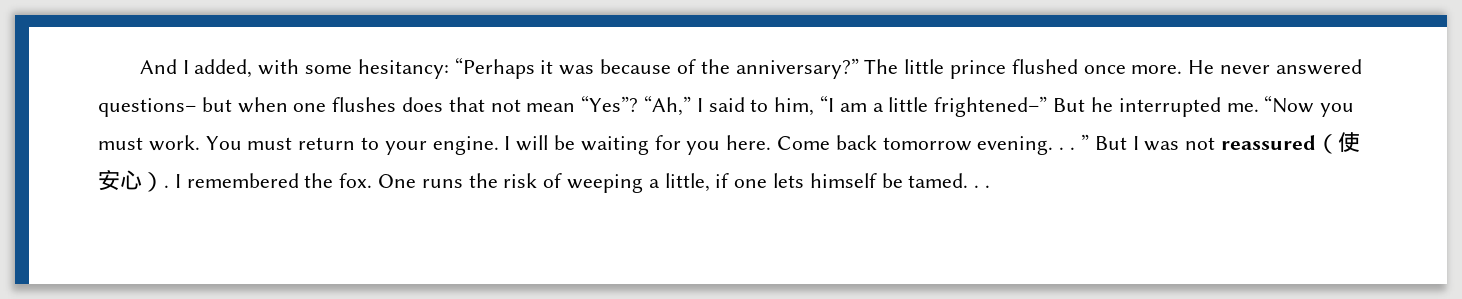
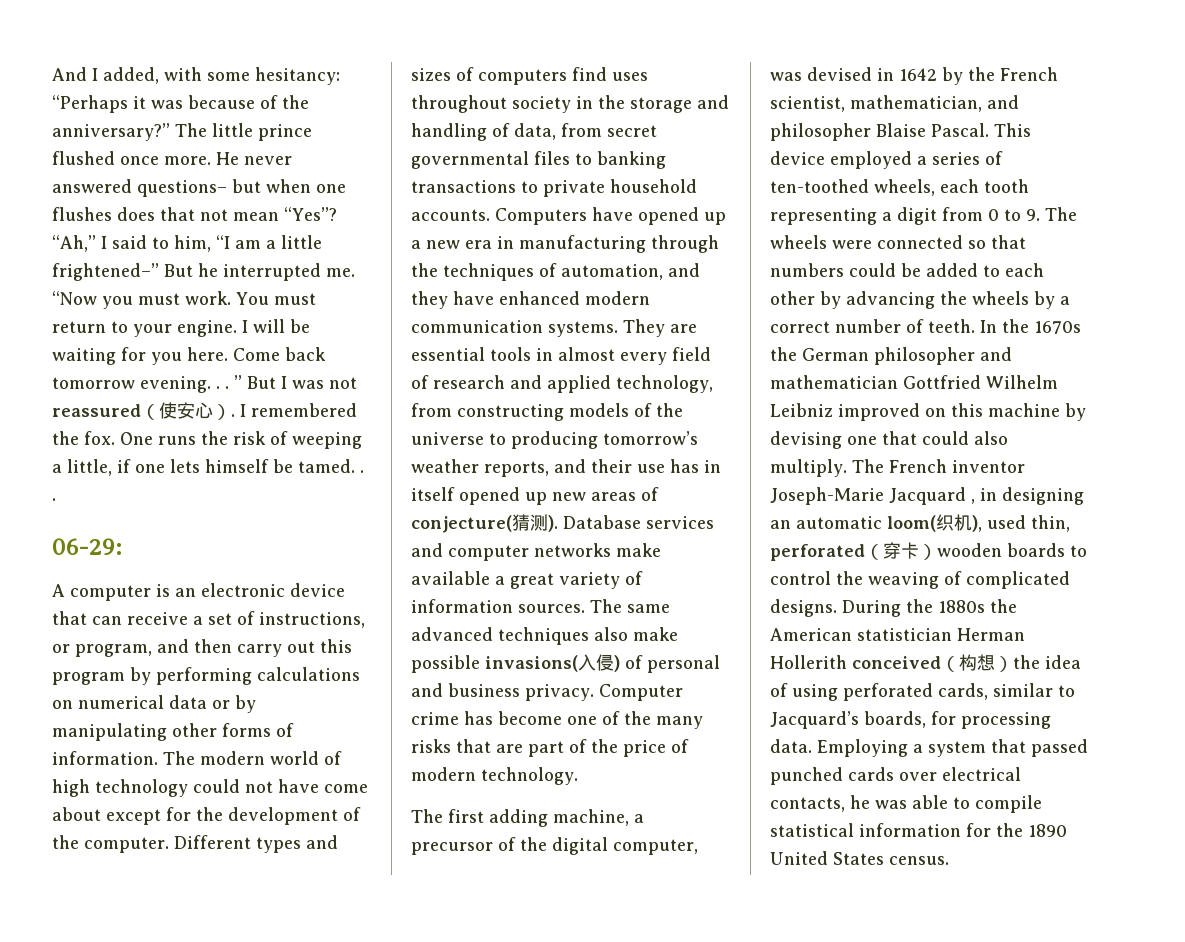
+ 06-29:
+ A computer is an electronic device that can receive a set of instructions, or program, and then carry out this program by performing calculations on numerical data or by manipulating other forms of information. The modern world of high technology could not have come about except for the development of the computer. Different types and sizes of computers find uses throughout society in the storage and handling of data, from secret governmental files to banking transactions to private household accounts. Computers have opened up a new era in manufacturing through the techniques of automation, and they have enhanced modern communication systems. They are essential tools in almost every field of research and applied technology, from constructing models of the universe to producing tomorrow’s weather reports, and their use has in itself opened up new areas of conjecture(猜测). Database services and computer networks make available a great variety of information sources. The same advanced techniques also make possible invasions(入侵) of personal and business privacy. Computer crime has become one of the many risks that are part of the price of modern technology.
+ The first adding machine, a precursor of the digital computer, was devised in 1642 by the French scientist, mathematician, and philosopher Blaise Pascal. This device employed a series of ten-toothed wheels, each tooth representing a digit from 0 to 9. The wheels were connected so that numbers could be added to each other by advancing the wheels by a correct number of teeth. In the 1670s the German philosopher and mathematician Gottfried Wilhelm Leibniz improved on this machine by devising one that could also multiply. The French inventor Joseph-Marie Jacquard , in designing an automatic loom(织机), used thin, perforated（穿卡）wooden boards to control the weaving of complicated designs. During the 1880s the American statistician Herman Hollerith conceived（构想）the idea of using perforated cards, similar to Jacquard’s boards, for processing data. Employing a system that passed punched cards over electrical contacts, he was able to compile statistical information for the 1890 United States census.

